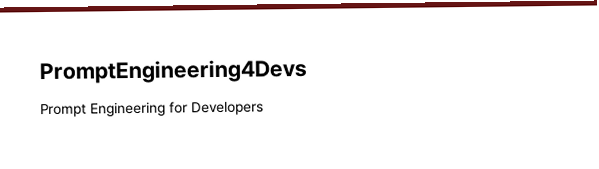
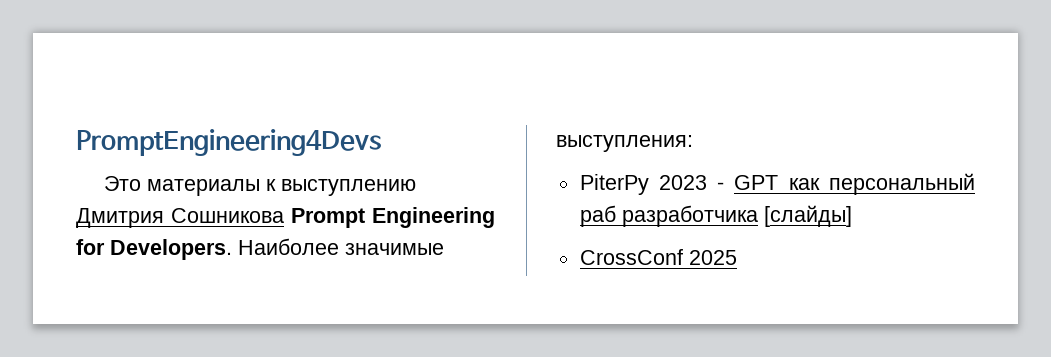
- Prompt Engineering for Developers
+ Это материалы к выступлению Дмитрия Сошникова Prompt Engineering for Developers. Наиболее значимые выступления:
+ PiterPy 2023 - GPT как персональный раб разработчика [слайды]
+ CrossConf 2025

